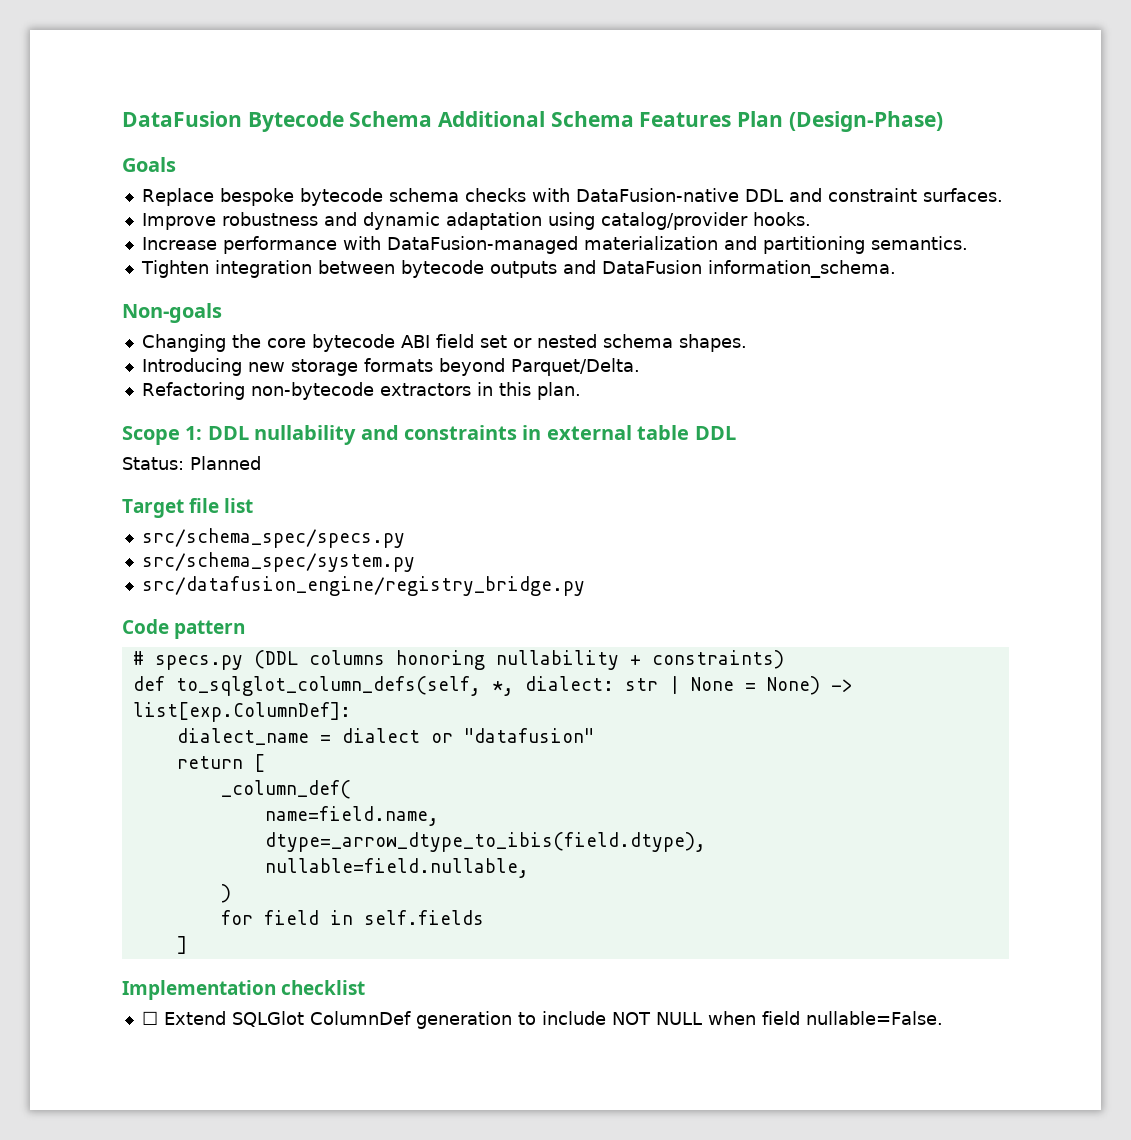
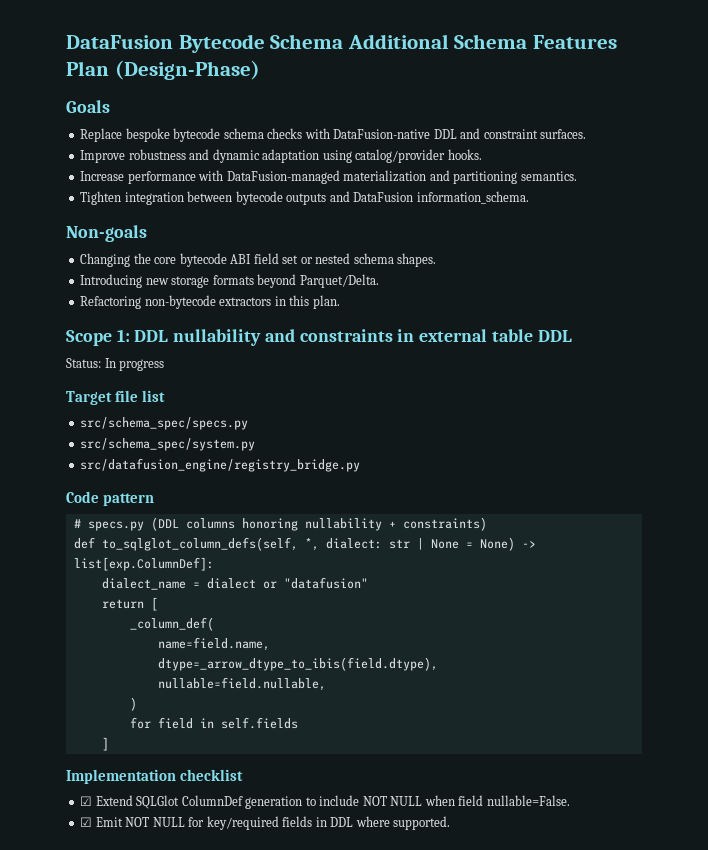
- Status: Planned
+ Status: In progress
- ☐ Extend SQLGlot ColumnDef generation to include NOT NULL when field nullable=False.
+ ☑ Extend SQLGlot ColumnDef generation to include NOT NULL when field nullable=False.
+ ☑ Emit NOT NULL for key/required fields in DDL where supported.

